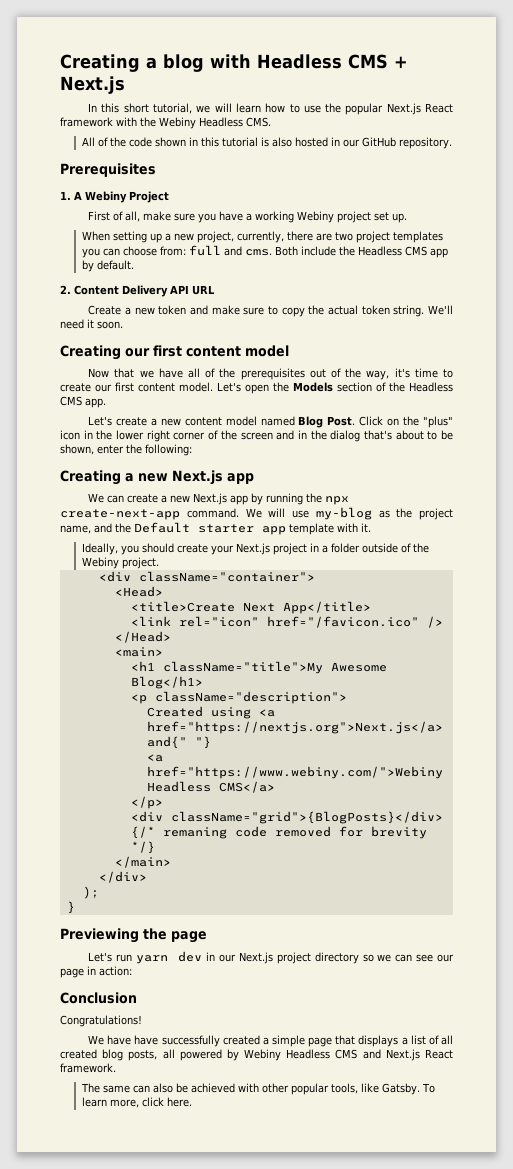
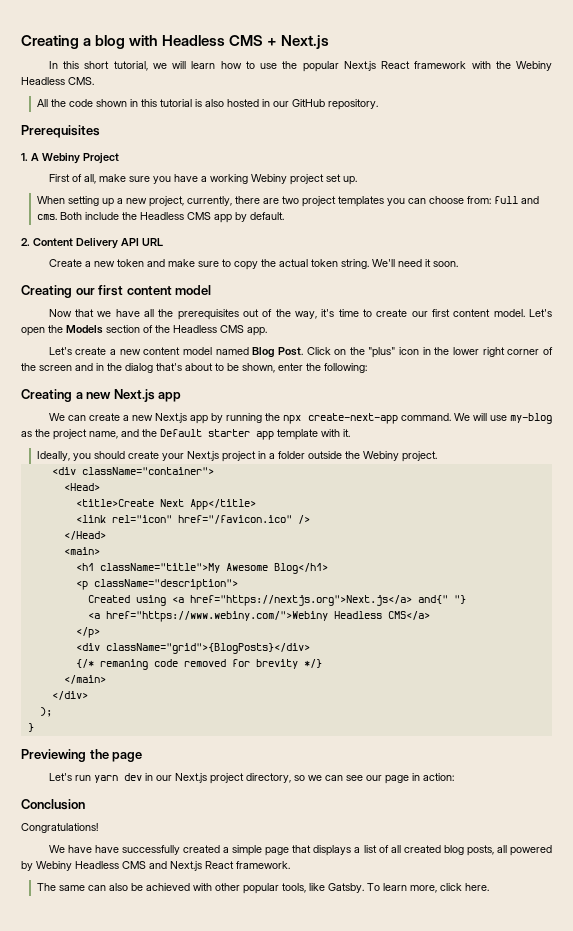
- All of the code shown in this tutorial is also hosted in our GitHub repository.
+ All the code shown in this tutorial is also hosted in our GitHub repository.
- Now that we have all of the prerequisites out of the way, it's time to create our first content model.
+ Now that we have all the prerequisites out of the way, it's time to create our first content model.
- Ideally, you should create your Next.js project in a folder outside of the Webiny project.
+ Ideally, you should create your Next.js project in a folder outside the Webiny project.
- Let's run yarn dev in our Next.js project directory so we can see our page in action:
+ Let's run yarn dev in our Next.js project directory, so we can see our page in action:

